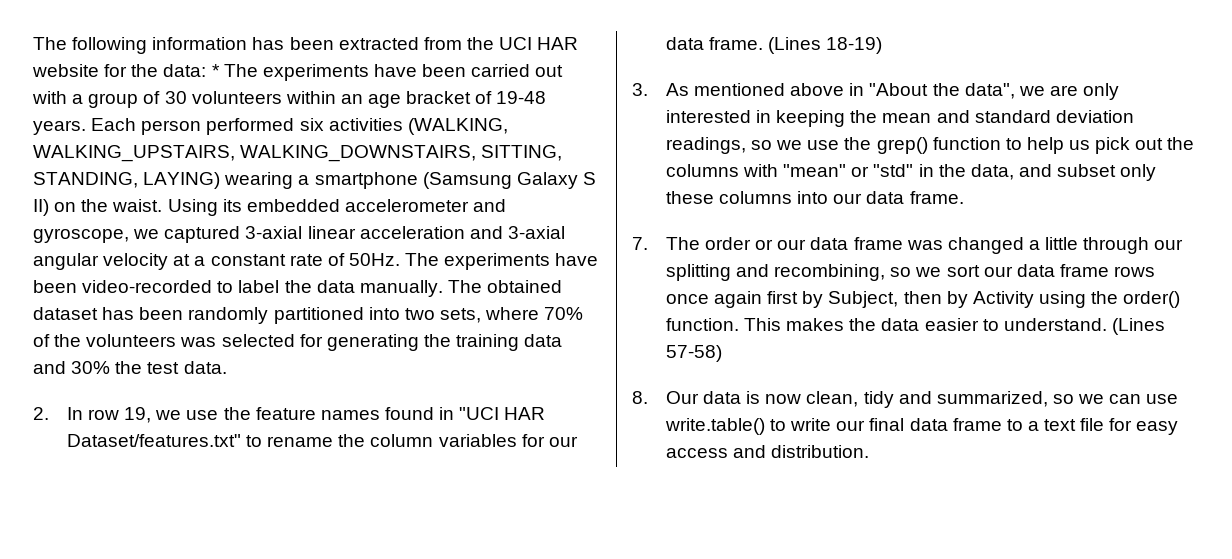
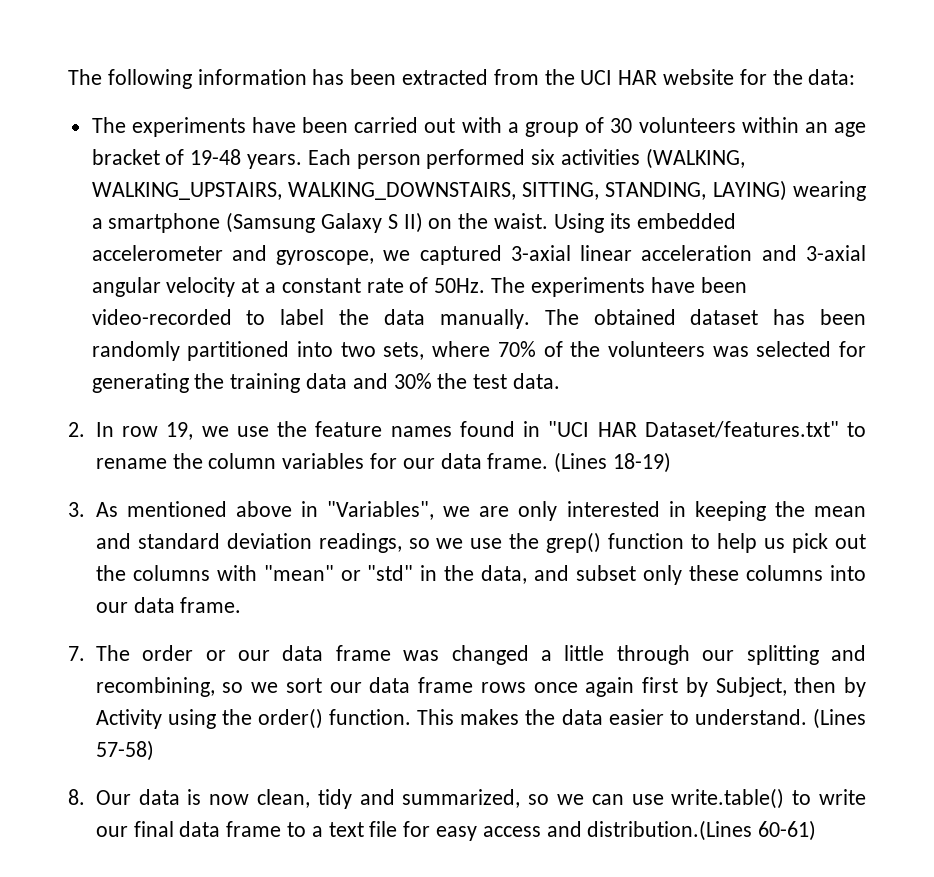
- The following information has been extracted from the UCI HAR website for the data: * The experiments have been carried out with a group of 30 volunteers within an age bracket of 19-48 years.
+ The following information has been extracted from the UCI HAR website for the data:
+ The experiments have been carried out with a group of 30 volunteers within an age bracket of 19-48 years.
- 3. As mentioned above in "About the data", we are only interested in keeping the mean and standard deviation readings, so we use the grep() function to help us pick out the columns with "mean" or "std" in the data, and subset only these columns into our data frame.
+ 3. As mentioned above in "Variables", we are only interested in keeping the mean and standard deviation readings, so we use the grep() function to help us pick out the columns with "mean" or "std" in the data, and subset only these columns into our data frame.
- 8. Our data is now clean, tidy and summarized, so we can use write.table() to write our final data frame to a text file for easy access and distribution.
+ 8. Our data is now clean, tidy and summarized, so we can use write.table() to write our final data frame to a text file for easy access and distribution.(Lines 60-61)

